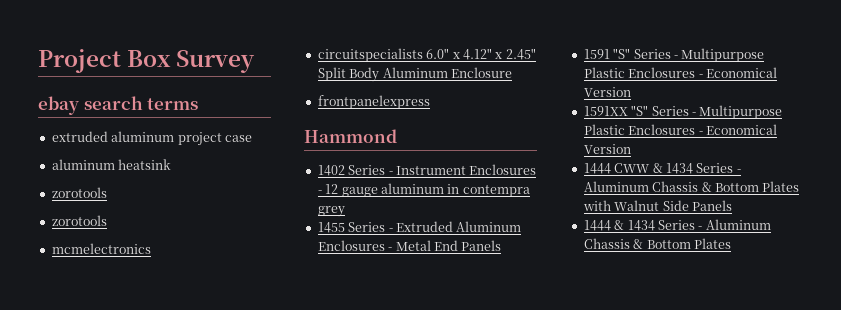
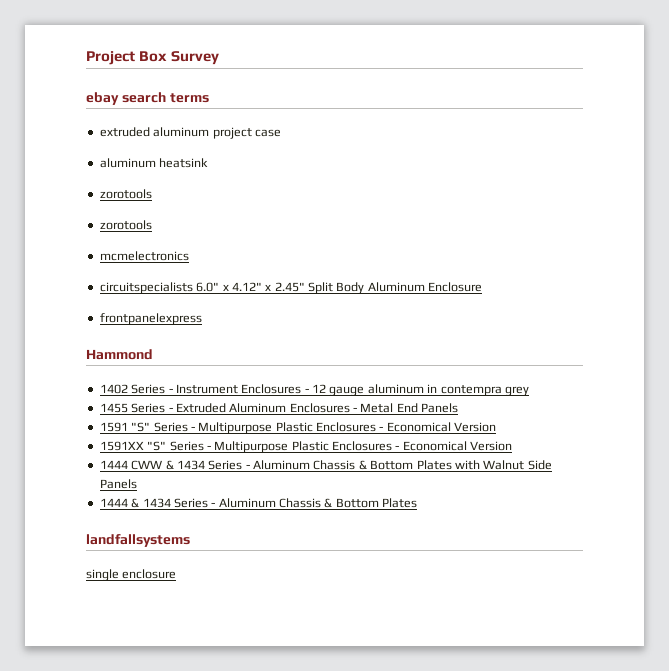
+ landfallsystems
+ single enclosure

